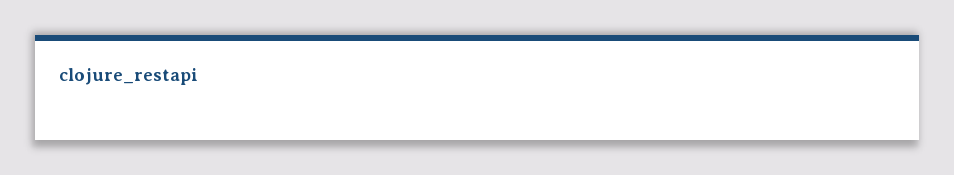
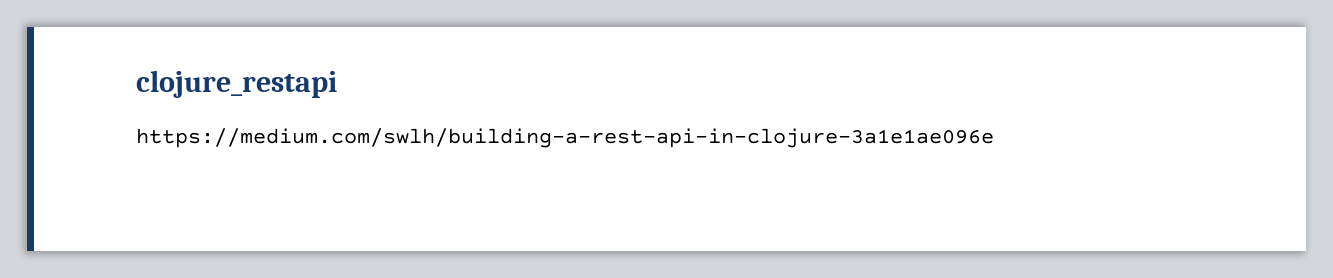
+ https://medium.com/swlh/building-a-rest-api-in-clojure-3a1e1ae096e

